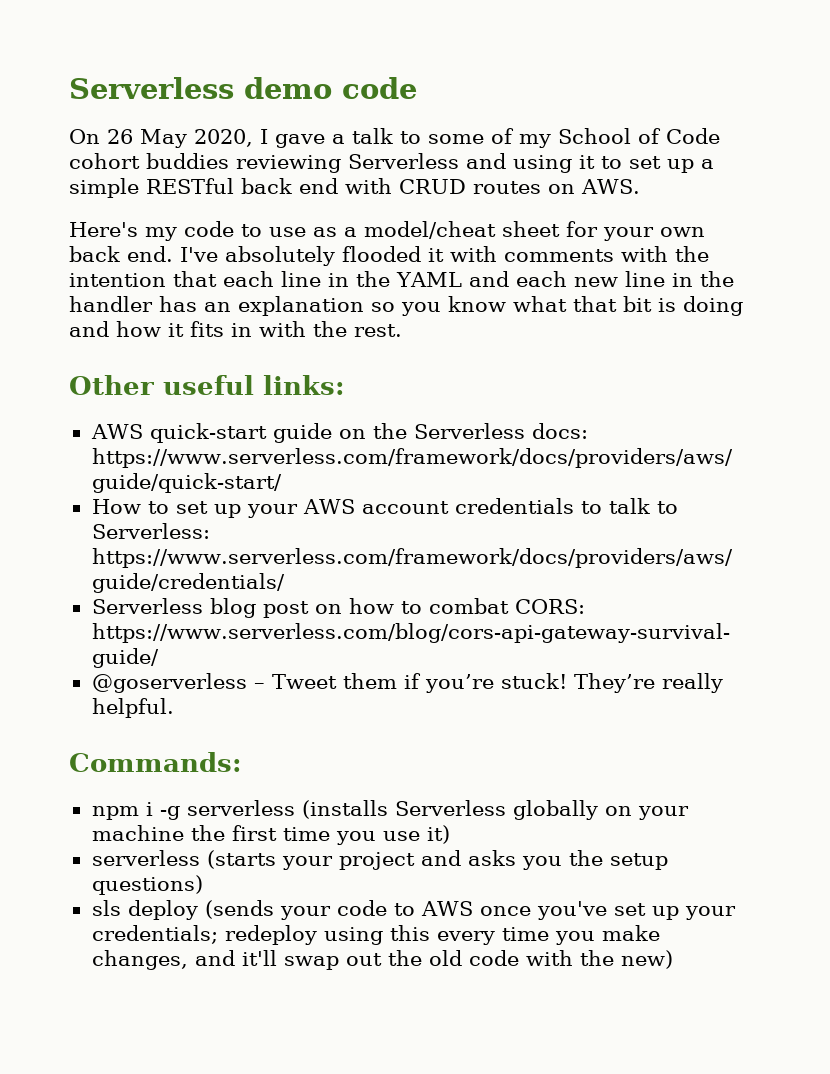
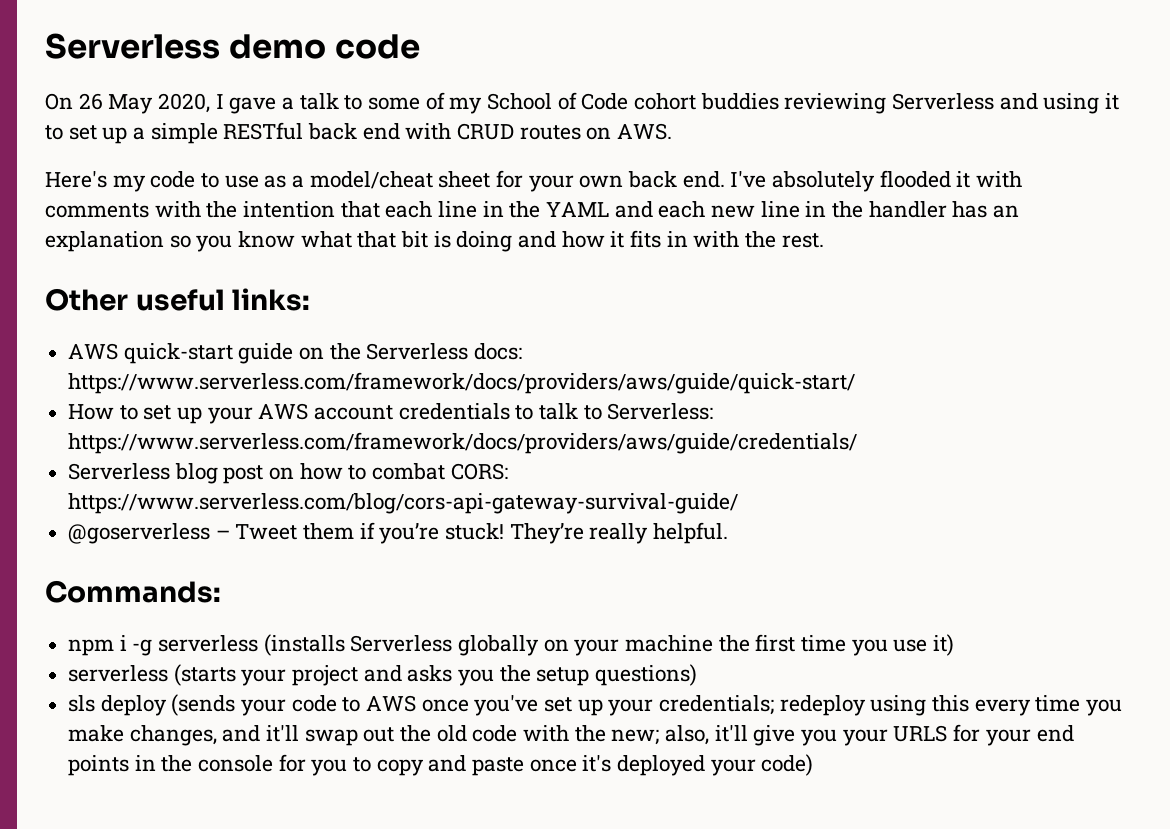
- sls deploy (sends your code to AWS once you've set up your credentials; redeploy using this every time you make changes, and it'll swap out the old code with the new)
+ sls deploy (sends your code to AWS once you've set up your credentials; redeploy using this every time you make changes, and it'll swap out the old code with the new; also, it'll give you your URLS for your end points in the console for you to copy and paste once it's deployed your code)

